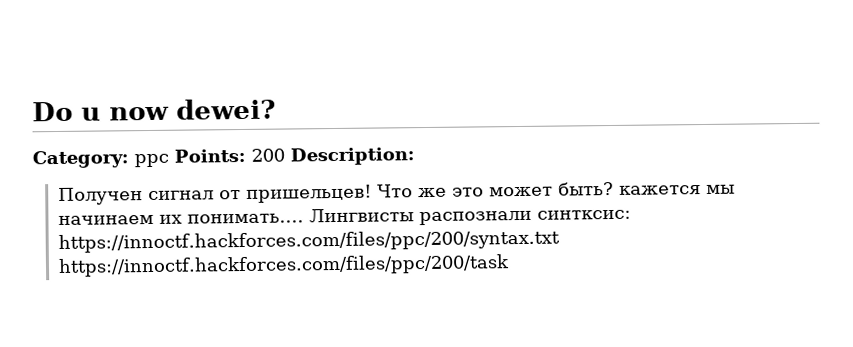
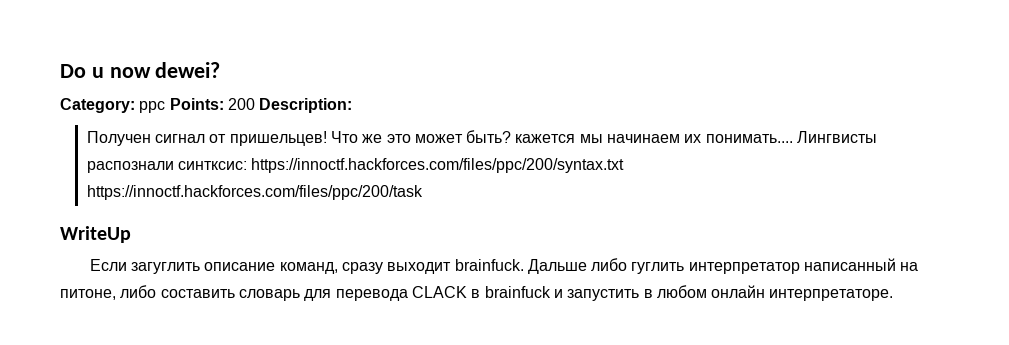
+ WriteUp
+ Если загуглить описание команд, сразу выходит brainfuck. Дальше либо гуглить интерпретатор написанный на питоне, либо составить словарь для перевода CLACK в brainfuck и запустить в любом онлайн интерпретаторе.

